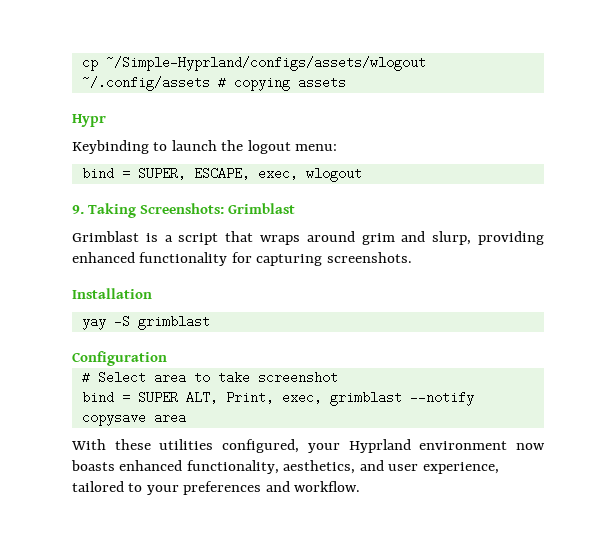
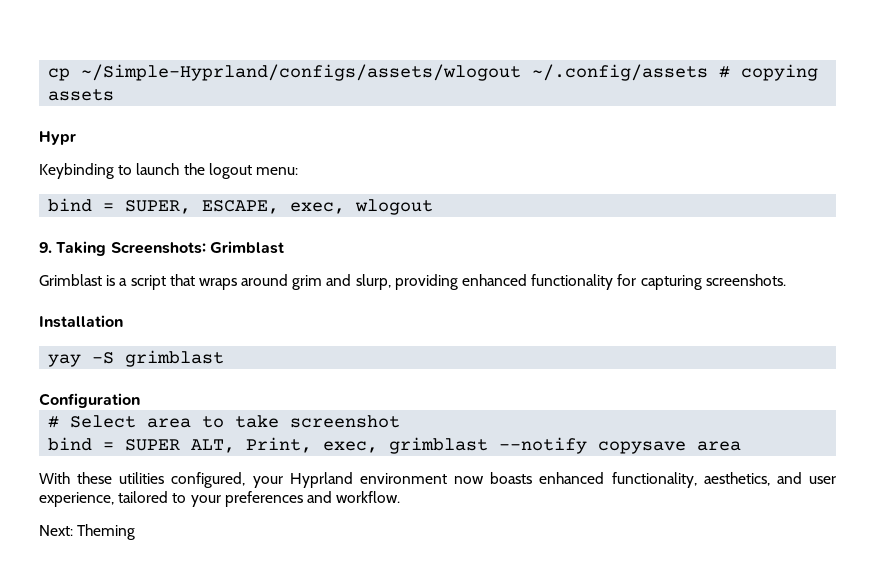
+ Next: Theming

